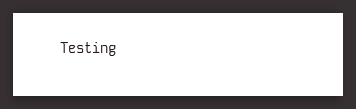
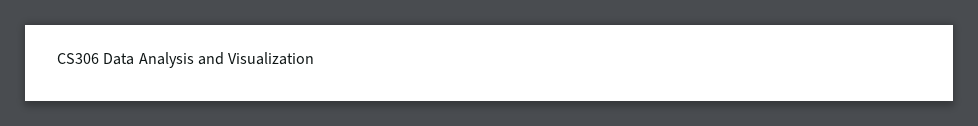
- Testing
+ CS306 Data Analysis and Visualization

